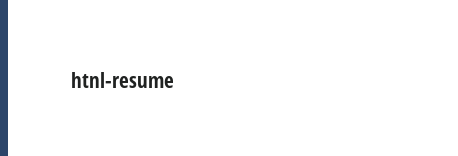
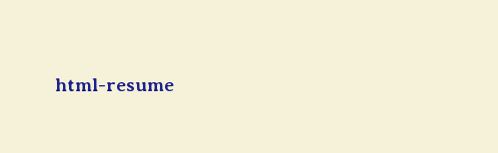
- htnl-resume
+ html-resume

